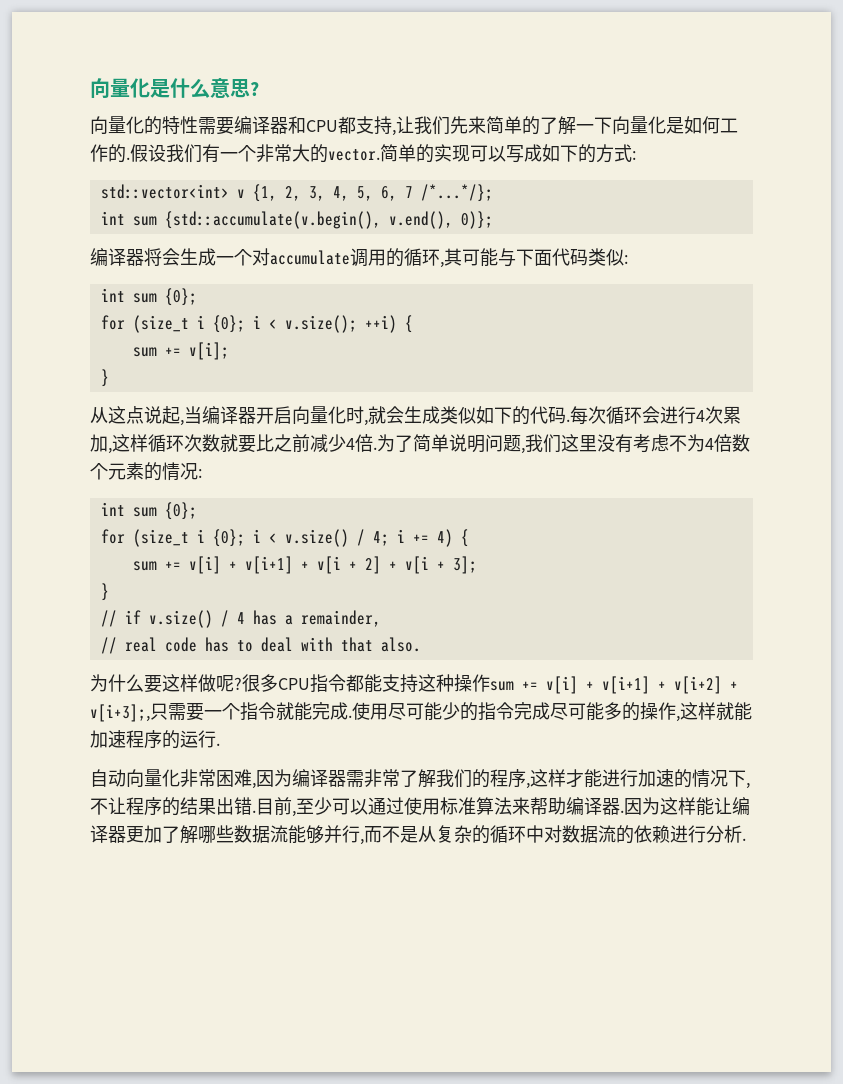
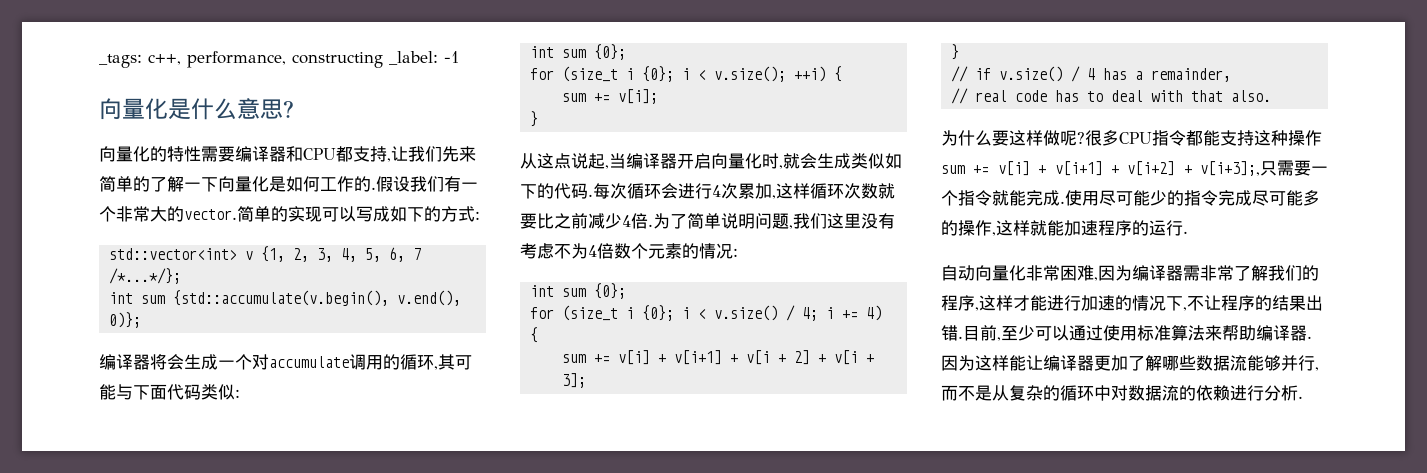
+ _tags: c++, performance, constructing _label: -1

